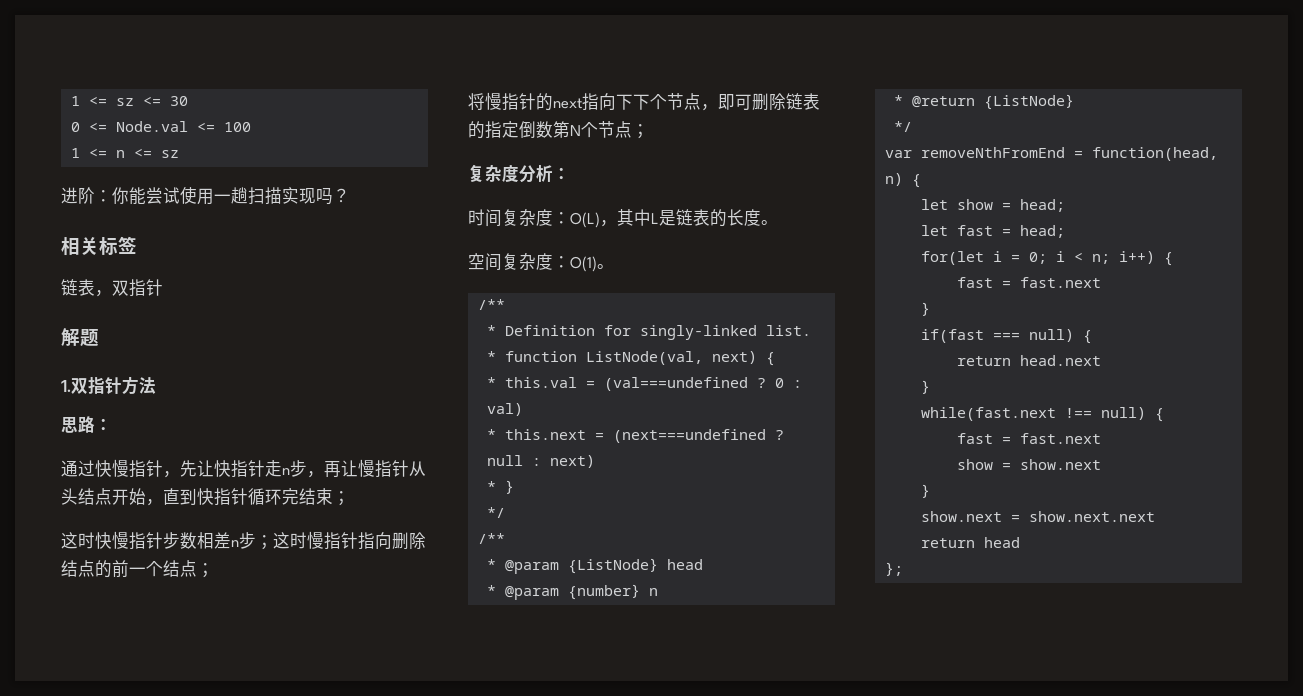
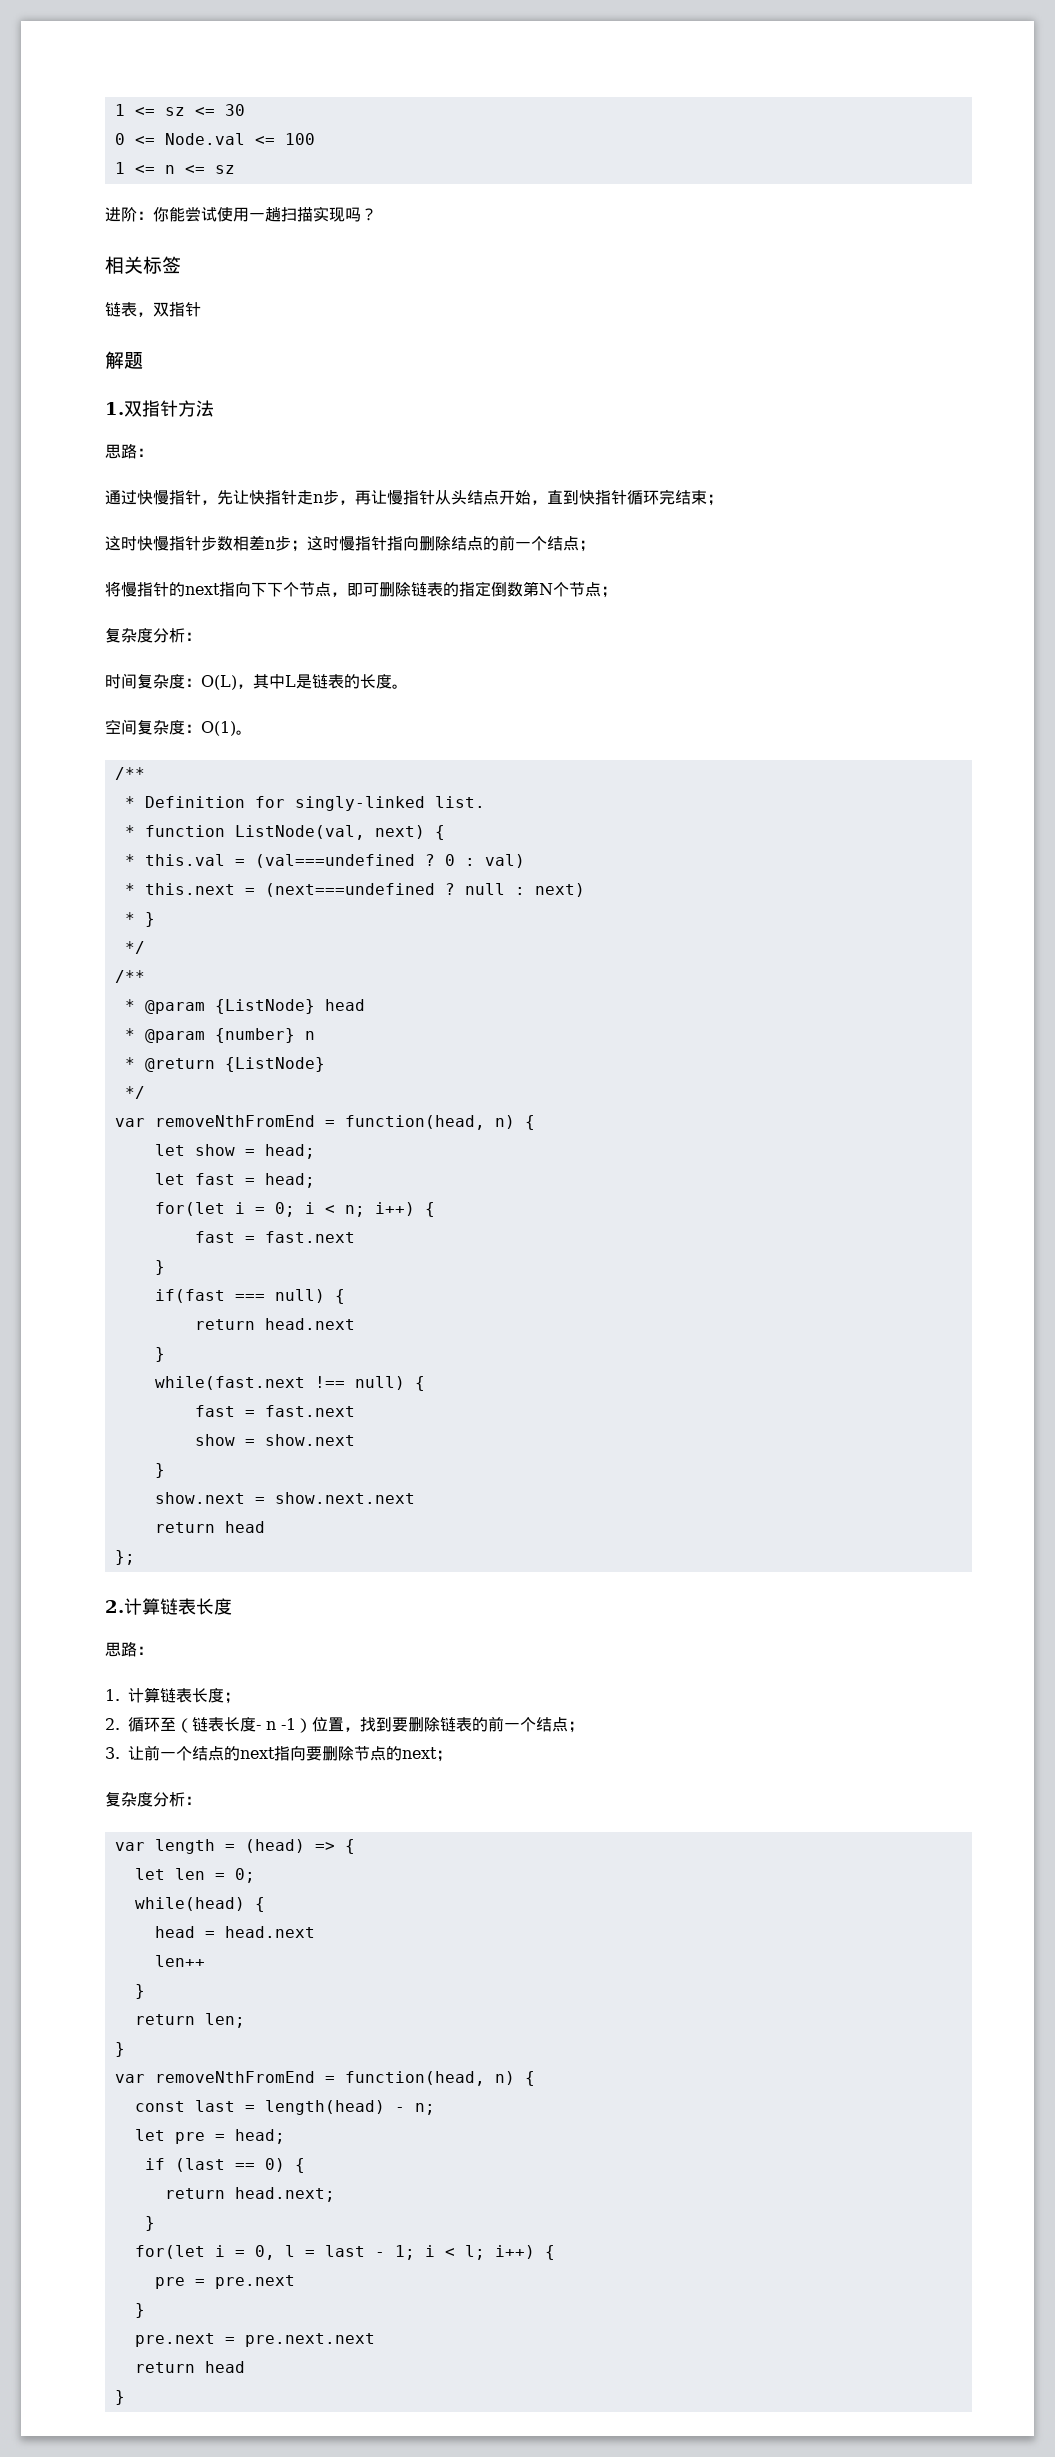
+ 2.计算链表长度
+ 思路：
+ 1.计算链表长度；
+ 2.循环至（链表长度- n -1）位置，找到要删除链表的前一个结点；
+ 3.让前一个结点的next指向要删除节点的next；
+ 复杂度分析：
+ var length = (head) => {
+ let len = 0;
+ while(head) {
+ head = head.next
+ len++
+ }
+ return len;
+ }
+ var removeNthFromEnd = function(head, n) {
+ const last = length(head) - n;
+ let pre = head;
+ if (last == 0) {
+ return head.next;
+ }
+ for(let i = 0, l = last - 1; i < l; i++) {
+ pre = pre.next
+ }
+ pre.next = pre.next.next
+ return head
+ }

